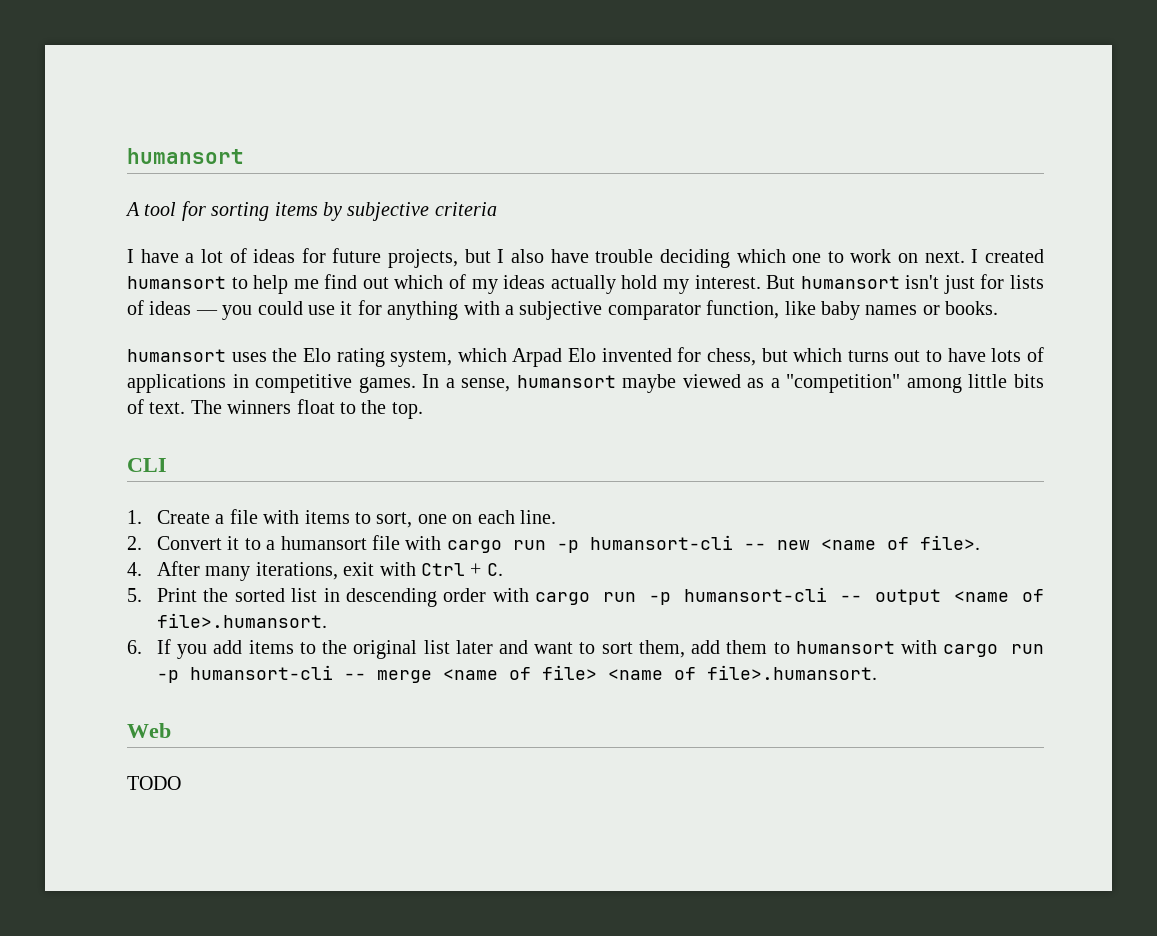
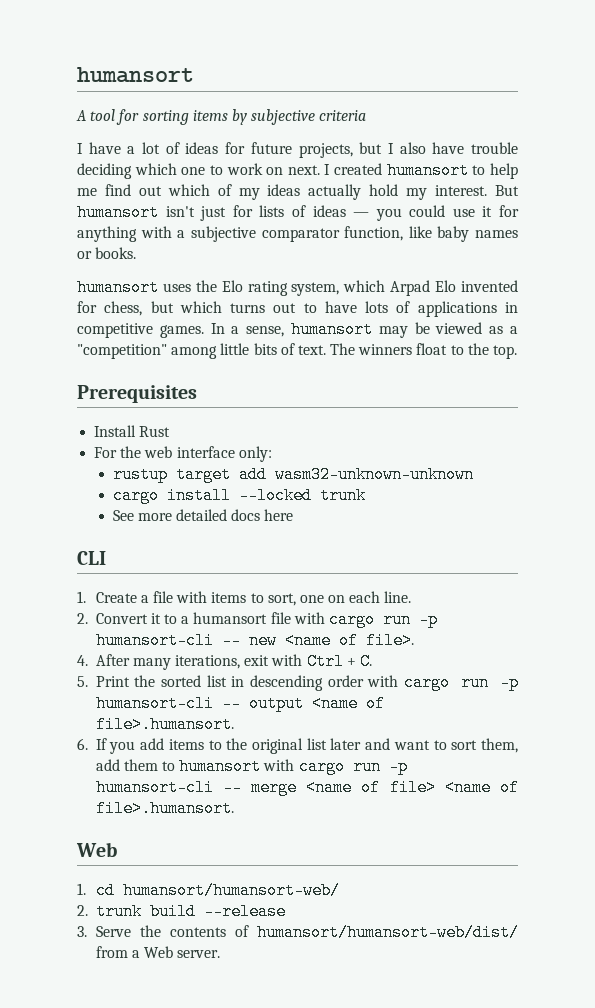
- In a sense, humansort maybe viewed as a "competition" among little bits of text.
+ In a sense, humansort may be viewed as a "competition" among little bits of text.
+ Prerequisites
+ Install Rust
+ For the web interface only:
+ rustup target add wasm32-unknown-unknown
+ cargo install --locked trunk
+ See more detailed docs here
- TODO
+ 1. cd humansort/humansort-web/
+ 2. trunk build --release
+ 3. Serve the contents of humansort/humansort-web/dist/ from a Web server.

